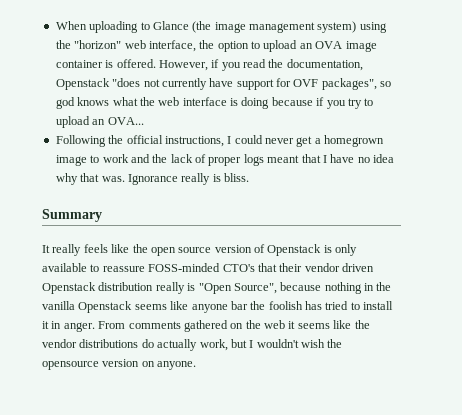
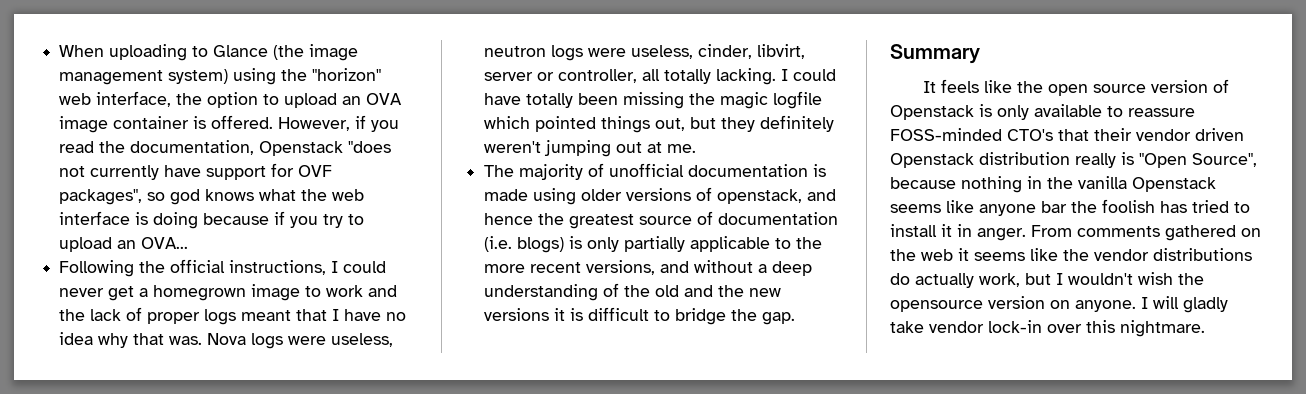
- Ignorance really is bliss.
+ Nova logs were useless, neutron logs were useless, cinder, libvirt, server or controller, all totally lacking. I could have totally been missing the magic logfile which pointed things out, but they definitely weren't jumping out at me.
+ The majority of unofficial documentation is made using older versions of openstack, and hence the greatest source of documentation (i.e. blogs) is only partially applicable to the more recent versions, and without a deep understanding of the old and the new versions it is difficult to bridge the gap.
- It really feels like the open source version of Openstack is only available to reassure FOSS-minded CTO's that their vendor driven Openstack distribution really is "Open Source", because nothing in the vanilla Openstack seems like anyone bar the foolish has tried to install it in anger.
+ It feels like the open source version of Openstack is only available to reassure FOSS-minded CTO's that their vendor driven Openstack distribution really is "Open Source", because nothing in the vanilla Openstack seems like anyone bar the foolish has tried to install it in anger.
+ I will gladly take vendor lock-in over this nightmare.

